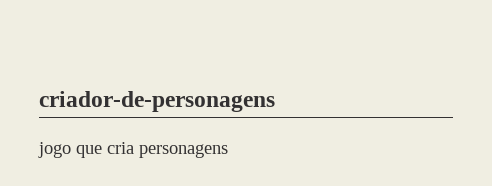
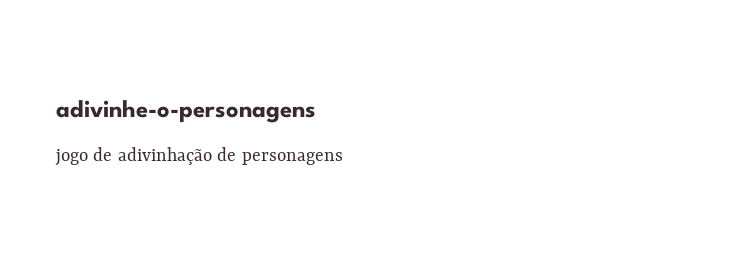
- criador-de-personagens
+ adivinhe-o-personagens
- jogo que cria personagens
+ jogo de adivinhação de personagens

